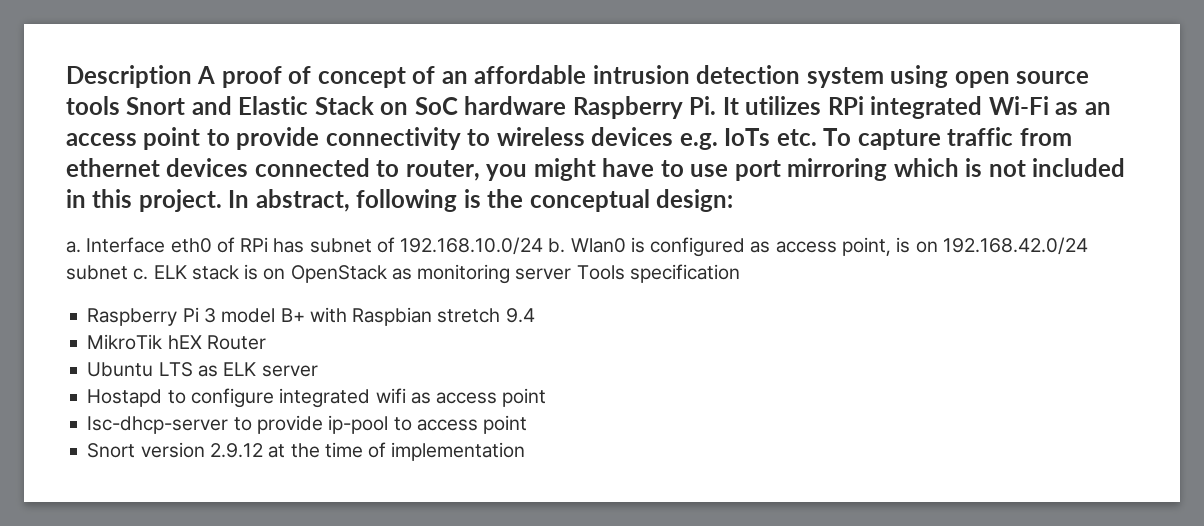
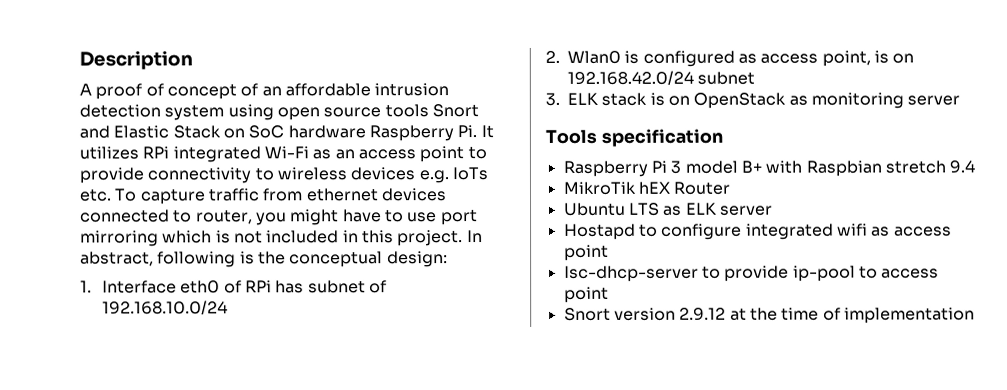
- Description A proof of concept of an affordable intrusion detection system using open source tools Snort and Elastic Stack on SoC hardware Raspberry Pi. It utilizes RPi integrated Wi-Fi as an access point to provide connectivity to wireless devices e.g. IoTs etc. To capture traffic from ethernet devices connected to router, you might have to use port mirroring which is not included in this project.
+ Description
+ A proof of concept of an affordable intrusion detection system using open source tools Snort and Elastic Stack on SoC hardware Raspberry Pi. It utilizes RPi integrated Wi-Fi as an access point to provide connectivity to wireless devices e.g. IoTs etc. To capture traffic from ethernet devices connected to router, you might have to use port mirroring which is not included in this project.
- a. Interface eth0 of RPi has subnet of 192.168.10.0/24 b. Wlan0 is configured as access point, is on 192.168.42.0/24 subnet c. ELK stack is on OpenStack as monitoring server Tools specification
+ 1. Interface eth0 of RPi has subnet of 192.168.10.0/24
+ 2. Wlan0 is configured as access point, is on 192.168.42.0/24 subnet
+ 3. ELK stack is on OpenStack as monitoring server
+ Tools specification

